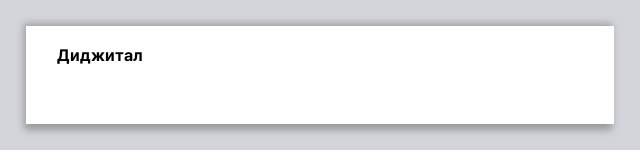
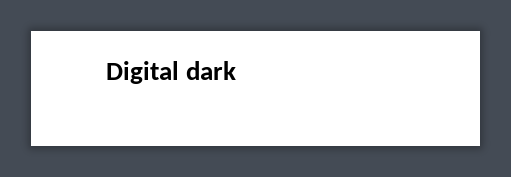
- Диджитал
+ Digital dark

